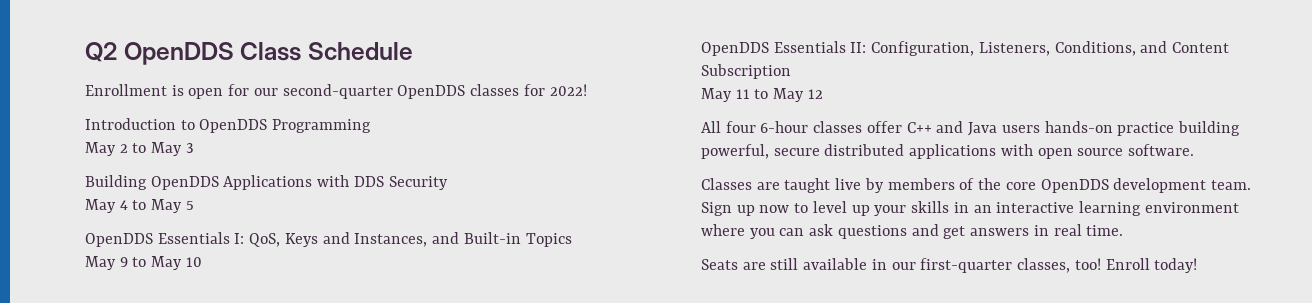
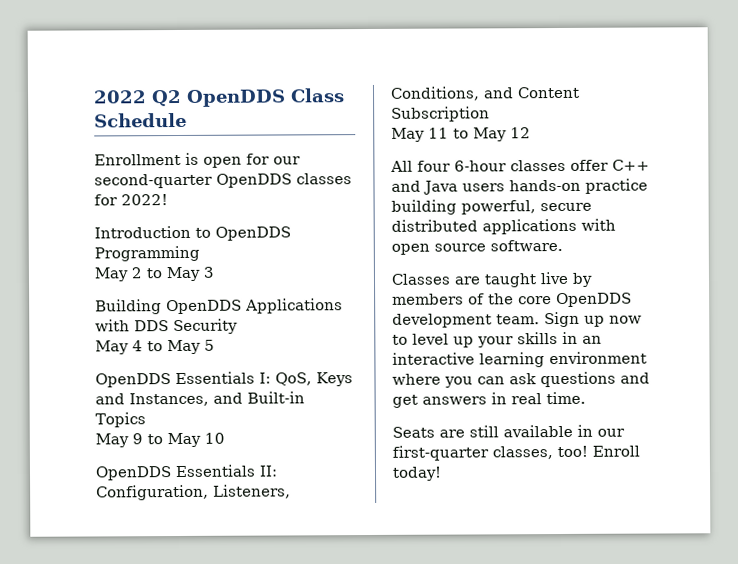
- Q2 OpenDDS Class Schedule
+ 2022 Q2 OpenDDS Class Schedule

